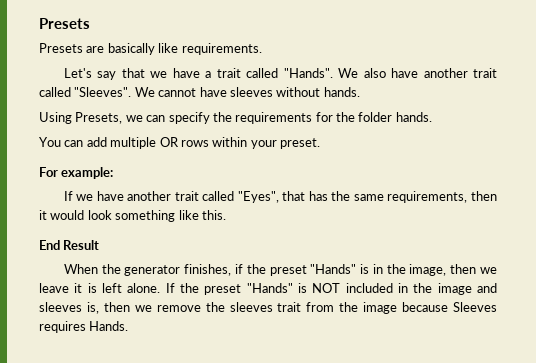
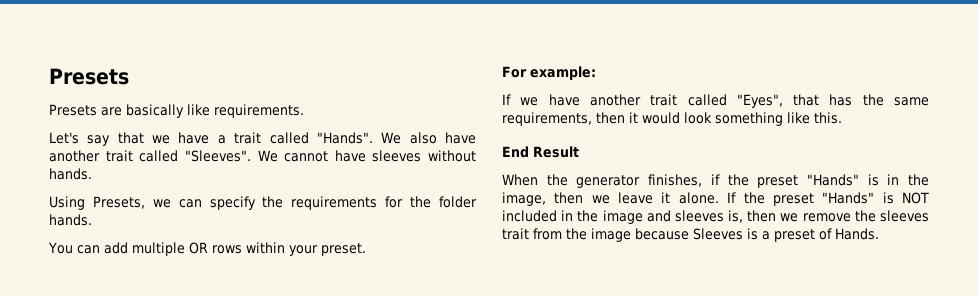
- When the generator finishes, if the preset "Hands" is in the image, then we leave it is left alone.
+ When the generator finishes, if the preset "Hands" is in the image, then we leave it alone.
- If the preset "Hands" is NOT included in the image and sleeves is, then we remove the sleeves trait from the image because Sleeves requires Hands.
+ If the preset "Hands" is NOT included in the image and sleeves is, then we remove the sleeves trait from the image because Sleeves is a preset of Hands.

